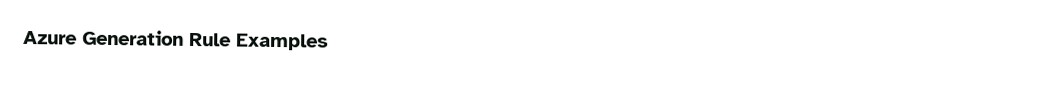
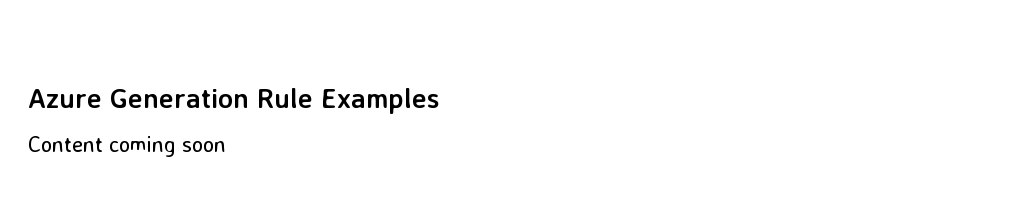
+ Content coming soon

